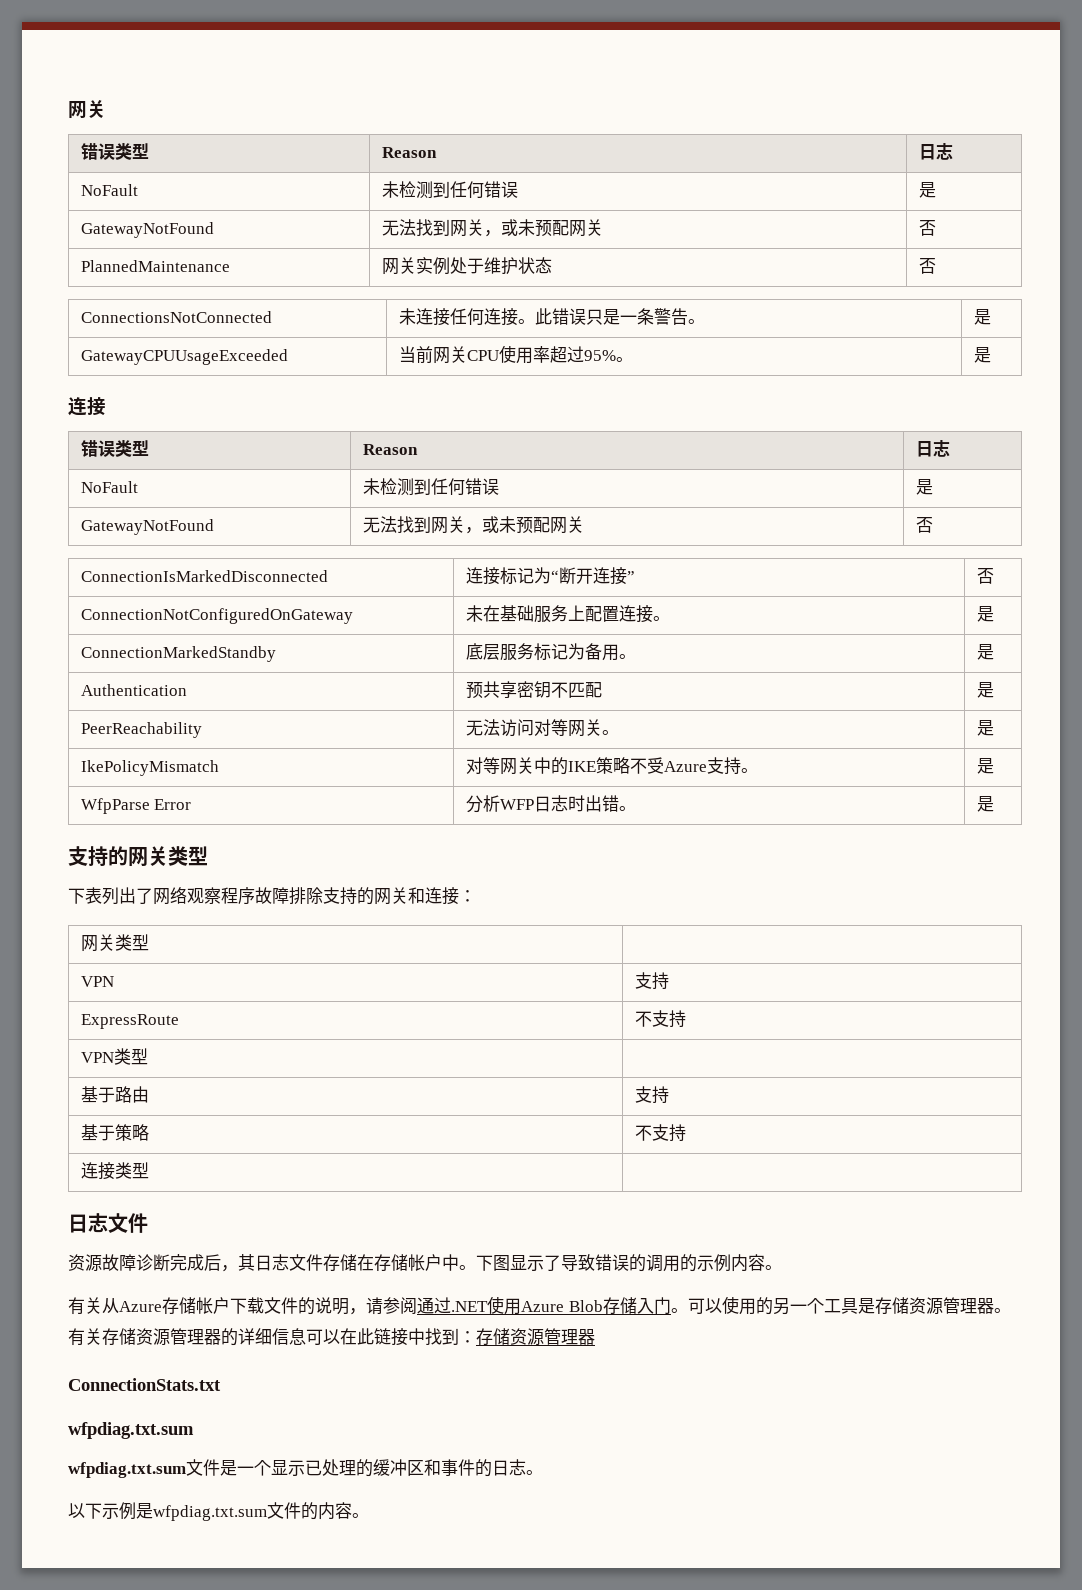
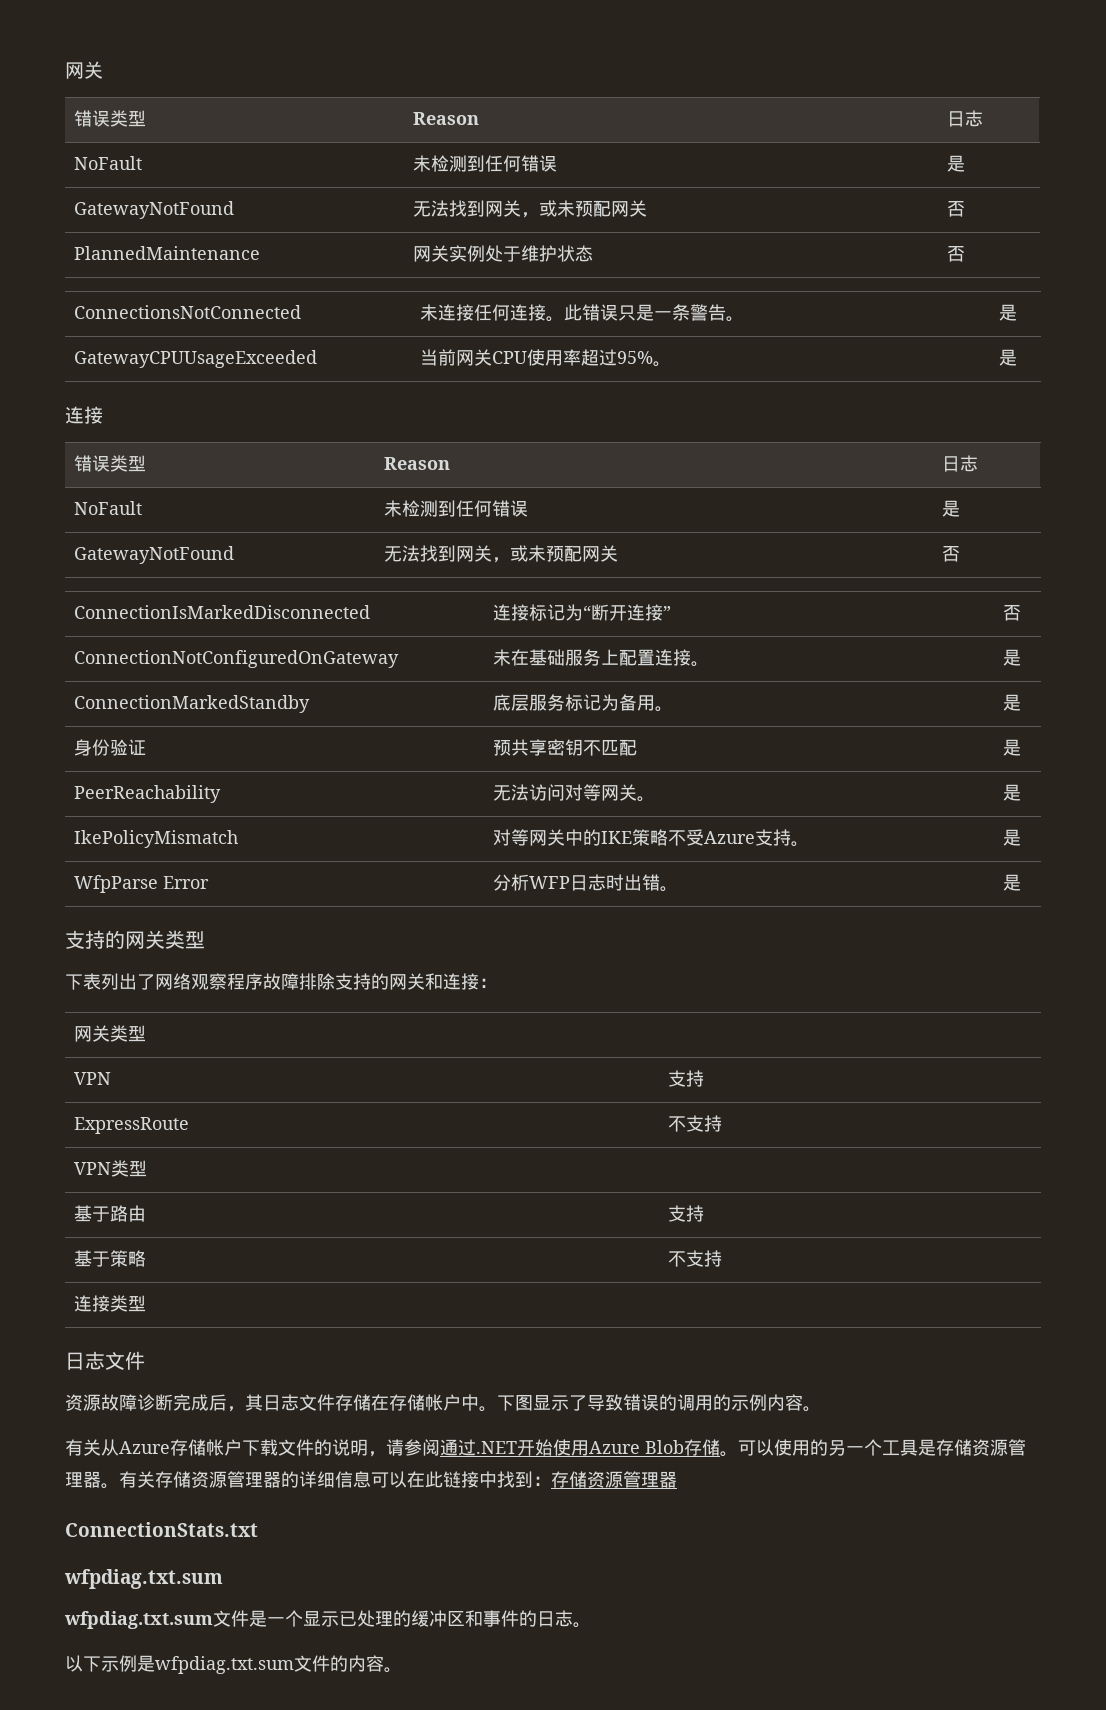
- Authentication | 预共享密钥不匹配 | 是
+ 身份验证 | 预共享密钥不匹配 | 是
- 有关从Azure存储帐户下载文件的说明，请参阅通过.NET使用Azure Blob存储入门。
+ 有关从Azure存储帐户下载文件的说明，请参阅通过.NET开始使用Azure Blob存储。

